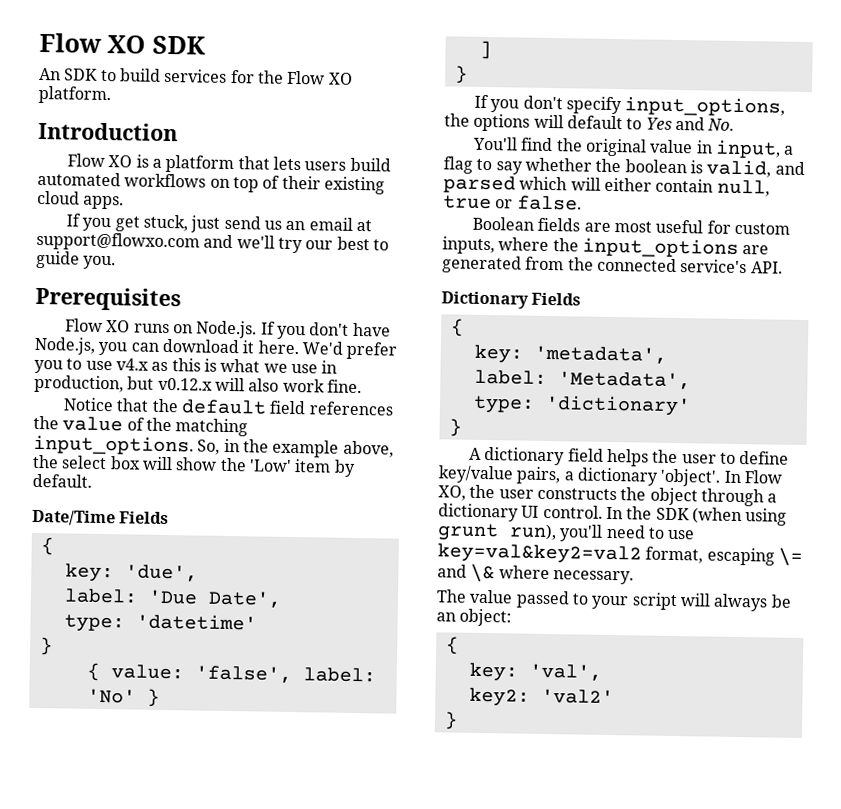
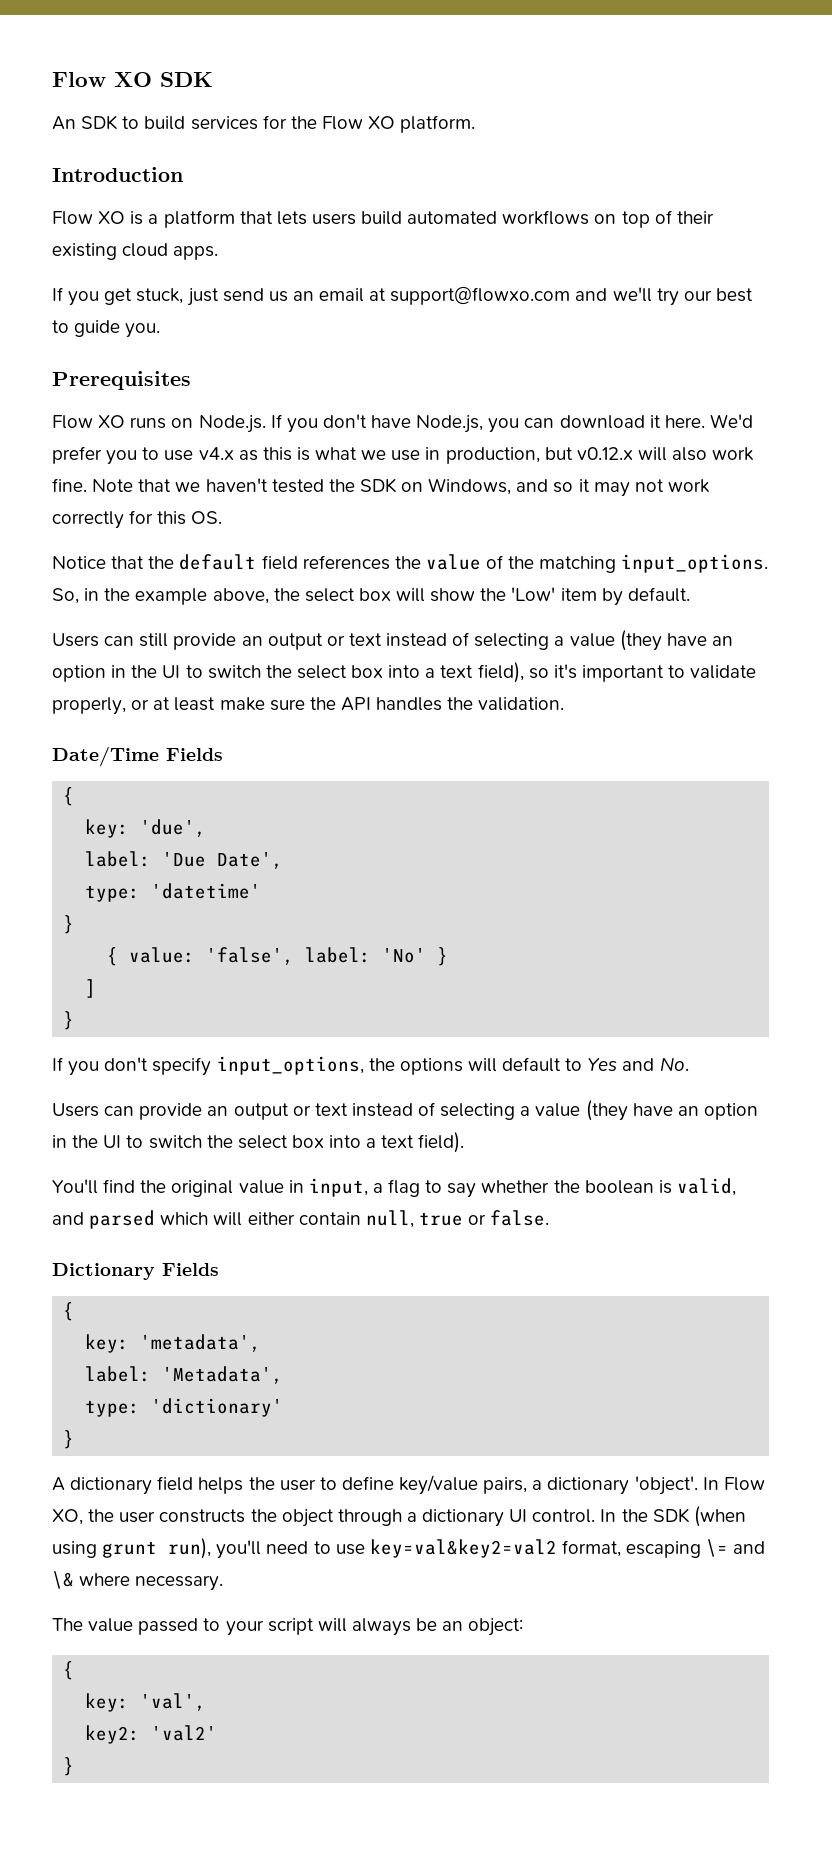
+ Note that we haven't tested the SDK on Windows, and so it may not work correctly for this OS.
+ Users can still provide an output or text instead of selecting a value (they have an option in the UI to switch the select box into a text field), so it's important to validate properly, or at least make sure the API handles the validation.
+ Users can provide an output or text instead of selecting a value (they have an option in the UI to switch the select box into a text field).
- Boolean fields are most useful for custom inputs, where the input_options are generated from the connected service's API.

